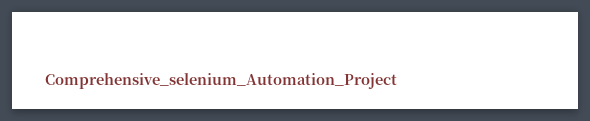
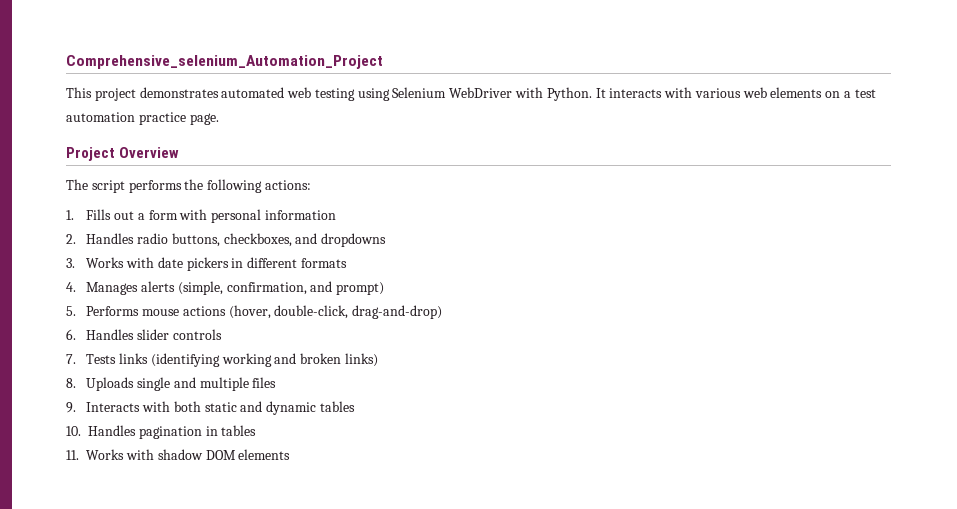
+ This project demonstrates automated web testing using Selenium WebDriver with Python. It interacts with various web elements on a test automation practice page.
+ Project Overview
+ The script performs the following actions:
+ 1. Fills out a form with personal information
+ 2. Handles radio buttons, checkboxes, and dropdowns
+ 3. Works with date pickers in different formats
+ 4. Manages alerts (simple, confirmation, and prompt)
+ 5. Performs mouse actions (hover, double-click, drag-and-drop)
+ 6. Handles slider controls
+ 7. Tests links (identifying working and broken links)
+ 8. Uploads single and multiple files
+ 9. Interacts with both static and dynamic tables
+ 10. Handles pagination in tables
+ 11. Works with shadow DOM elements

